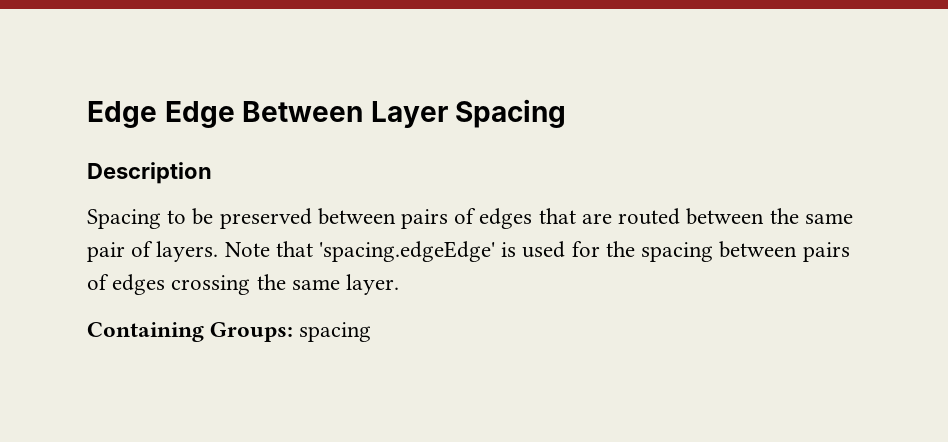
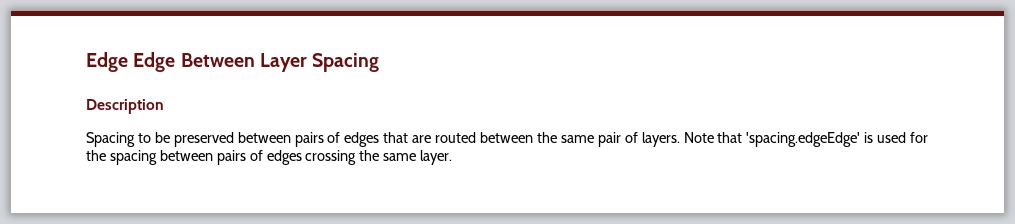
- Containing Groups: spacing

